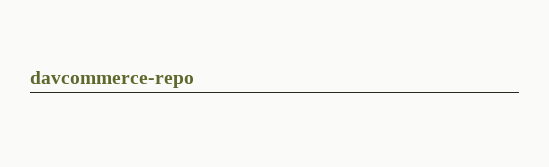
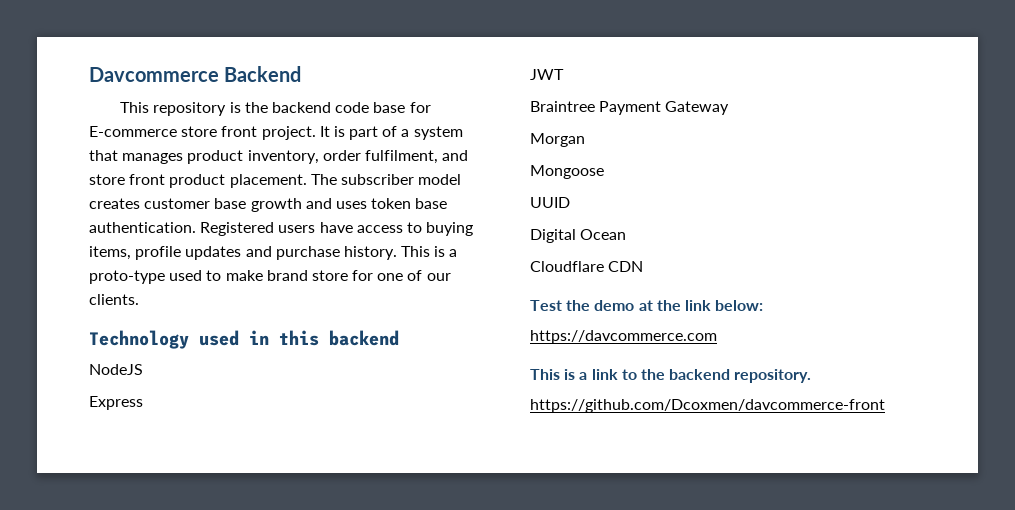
- davcommerce-repo
+ Davcommerce Backend
+ This repository is the backend code base for E-commerce store front project. It is part of a system that manages product inventory, order fulfilment, and store front product placement. The subscriber model creates customer base growth and uses token base authentication. Registered users have access to buying items, profile updates and purchase history. This is a proto-type used to make brand store for one of our clients.
+ Technology used in this backend
+ NodeJS
+ Express
+ JWT
+ Braintree Payment Gateway
+ Morgan
+ Mongoose
+ UUID
+ Digital Ocean
+ Cloudflare CDN
+ Test the demo at the link below:
+ https://davcommerce.com
+ This is a link to the backend repository.
+ https://github.com/Dcoxmen/davcommerce-front

